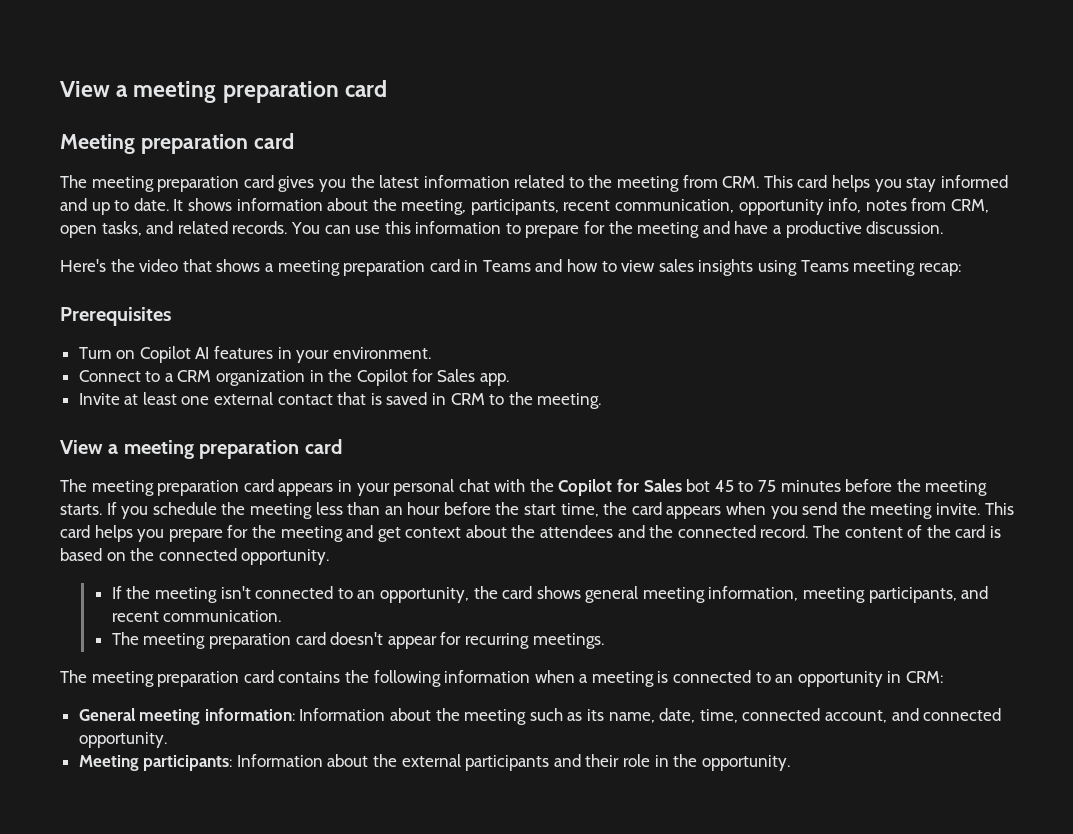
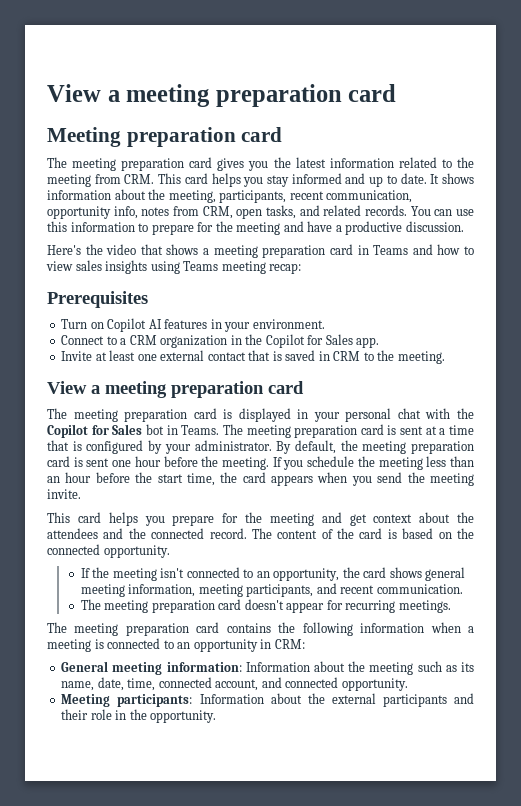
- The meeting preparation card appears in your personal chat with the Copilot for Sales bot 45 to 75 minutes before the meeting starts.
+ The meeting preparation card is displayed in your personal chat with the Copilot for Sales bot in Teams. The meeting preparation card is sent at a time that is configured by your administrator. By default, the meeting preparation card is sent one hour before the meeting.
- If you schedule the meeting less than an hour before the start time, the card appears when you send the meeting invite. This card helps you prepare for the meeting and get context about the attendees and the connected record.
+ If you schedule the meeting less than an hour before the start time, the card appears when you send the meeting invite.
+ This card helps you prepare for the meeting and get context about the attendees and the connected record.

